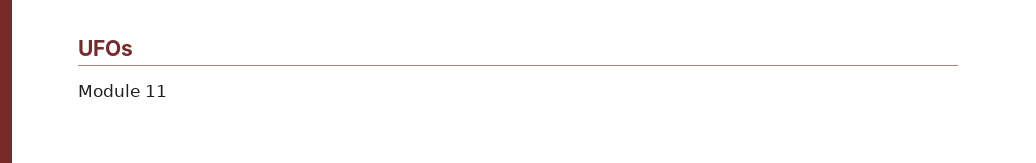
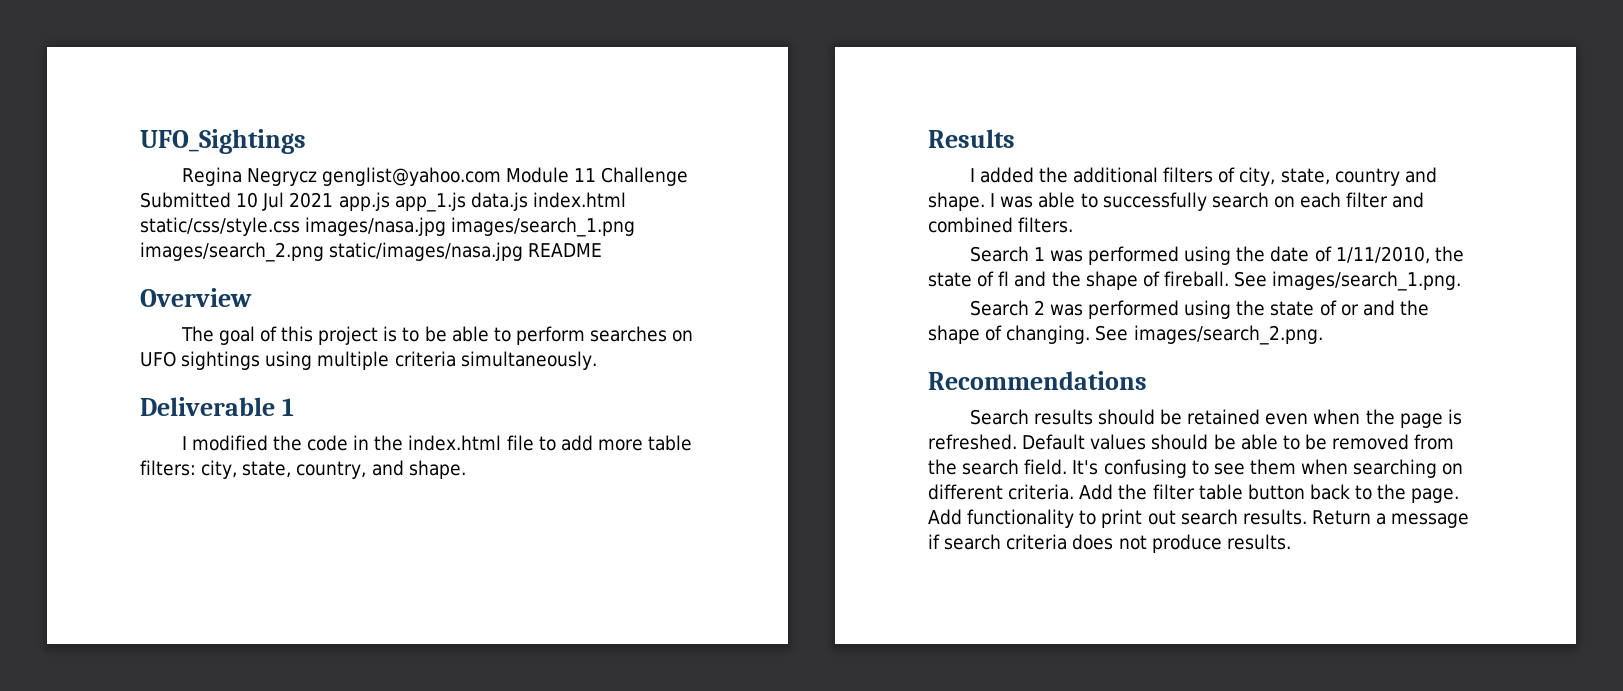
- UFOs
- Module 11
+ UFO_Sightings
+ Regina Negrycz genglist@yahoo.com Module 11 Challenge Submitted 10 Jul 2021 app.js app_1.js data.js index.html static/css/style.css images/nasa.jpg images/search_1.png images/search_2.png static/images/nasa.jpg README
+ Overview
+ The goal of this project is to be able to perform searches on UFO sightings using multiple criteria simultaneously.
+ Deliverable 1
+ I modified the code in the index.html file to add more table filters: city, state, country, and shape.
+ Results
+ I added the additional filters of city, state, country and shape. I was able to successfully search on each filter and combined filters.
+ Search 1 was performed using the date of 1/11/2010, the state of fl and the shape of fireball. See images/search_1.png.
+ Search 2 was performed using the state of or and the shape of changing. See images/search_2.png.
+ Recommendations
+ Search results should be retained even when the page is refreshed. Default values should be able to be removed from the search field. It's confusing to see them when searching on different criteria. Add the filter table button back to the page. Add functionality to print out search results. Return a message if search criteria does not produce results.

